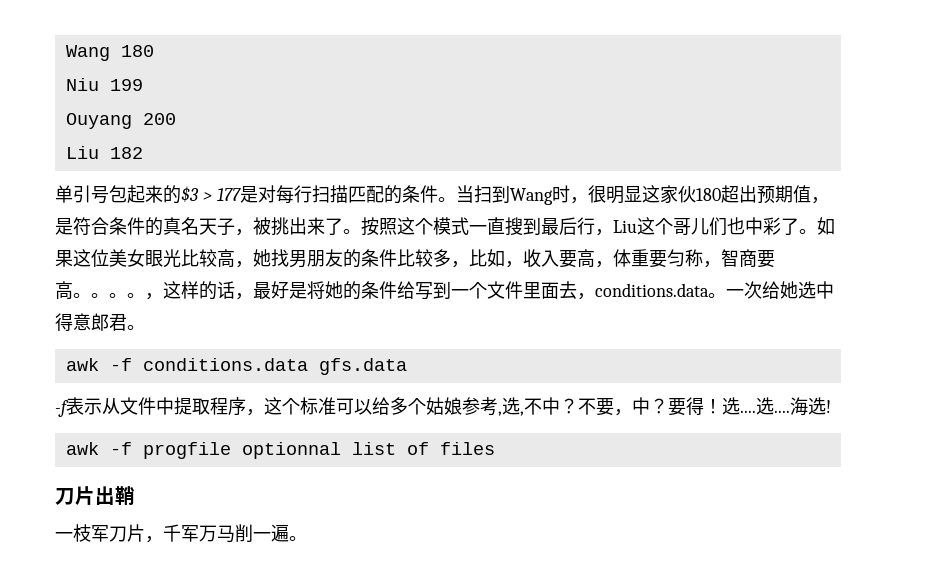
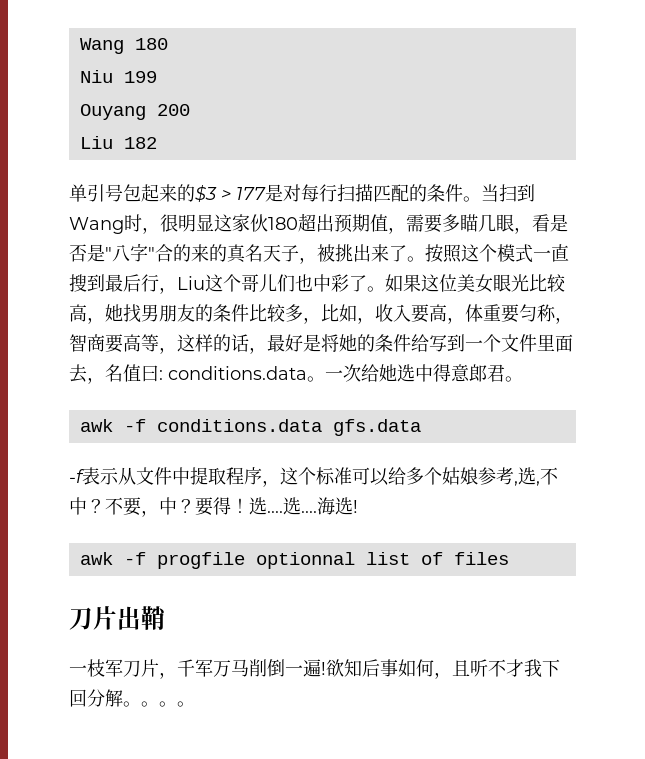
- 当扫到Wang时，很明显这家伙180超出预期值，是符合条件的真名天子，被挑出来了。
+ 当扫到Wang时，很明显这家伙180超出预期值，需要多瞄几眼，看是否是"八字"合的来的真名天子，被挑出来了。
- 如果这位美女眼光比较高，她找男朋友的条件比较多，比如，收入要高，体重要匀称，智商要高。。。。，这样的话，最好是将她的条件给写到一个文件里面去，conditions.data。
+ 如果这位美女眼光比较高，她找男朋友的条件比较多，比如，收入要高，体重要匀称，智商要高等，这样的话，最好是将她的条件给写到一个文件里面去，名值曰: conditions.data。
- 一枝军刀片，千军万马削一遍。
+ 一枝军刀片，千军万马削倒一遍!欲知后事如何，且听不才我下回分解。。。。

